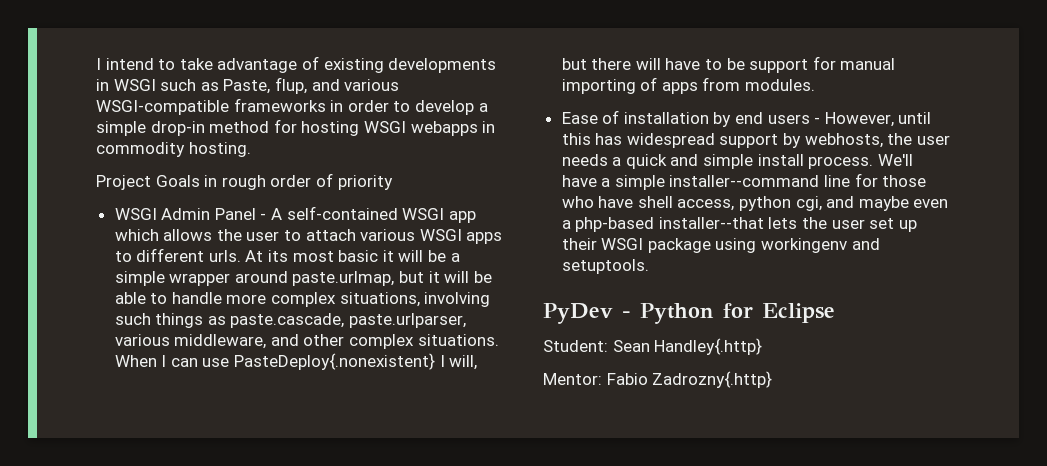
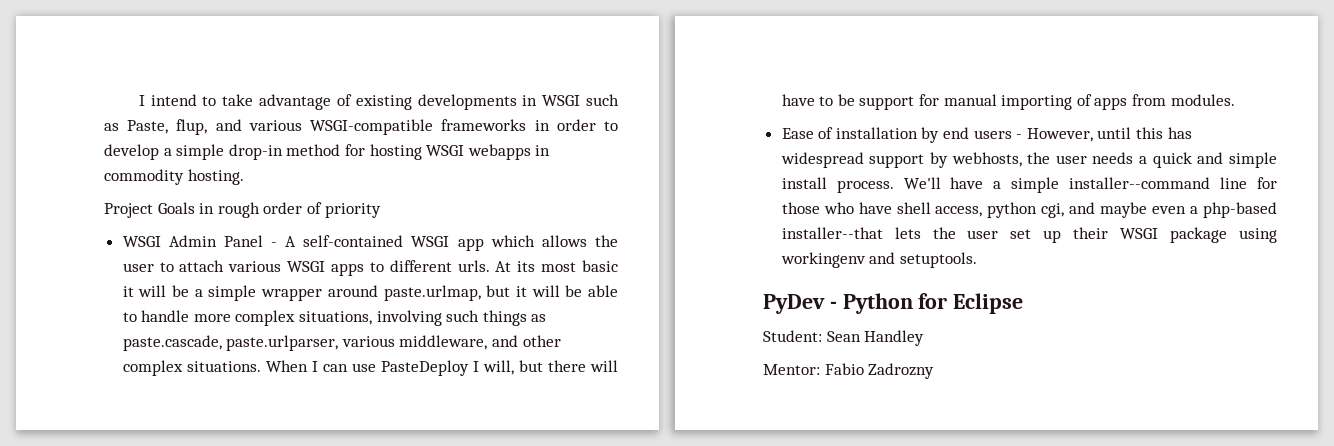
- When I can use PasteDeploy{.nonexistent} I will, but there will have to be support for manual importing of apps from modules.
+ When I can use PasteDeploy I will, but there will have to be support for manual importing of apps from modules.
- Student: Sean Handley{.http}
+ Student: Sean Handley
- Mentor: Fabio Zadrozny{.http}
+ Mentor: Fabio Zadrozny

